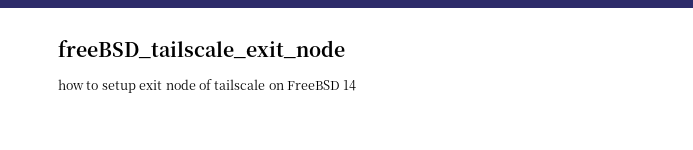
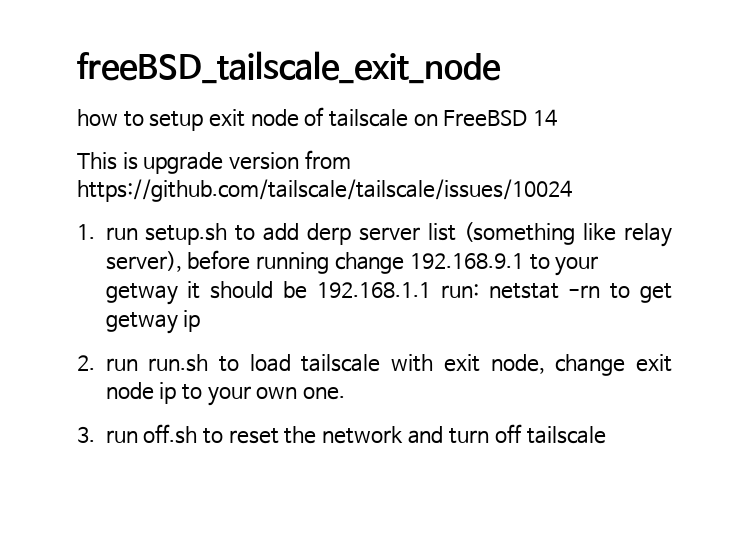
+ This is upgrade version from https://github.com/tailscale/tailscale/issues/10024
+ 1. run setup.sh to add derp server list (something like relay server), before running change 192.168.9.1 to your getway it should be 192.168.1.1 run: netstat -rn to get getway ip
+ 2. run run.sh to load tailscale with exit node, change exit node ip to your own one.
+ 3. run off.sh to reset the network and turn off tailscale

